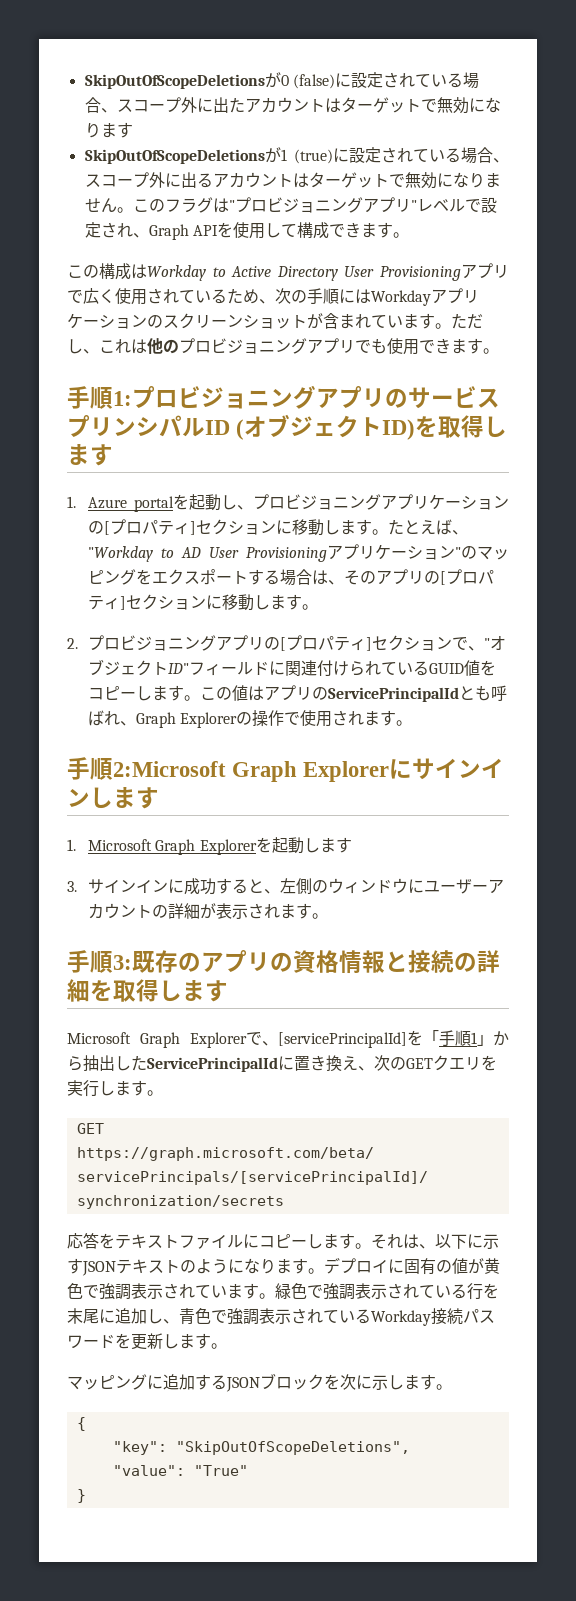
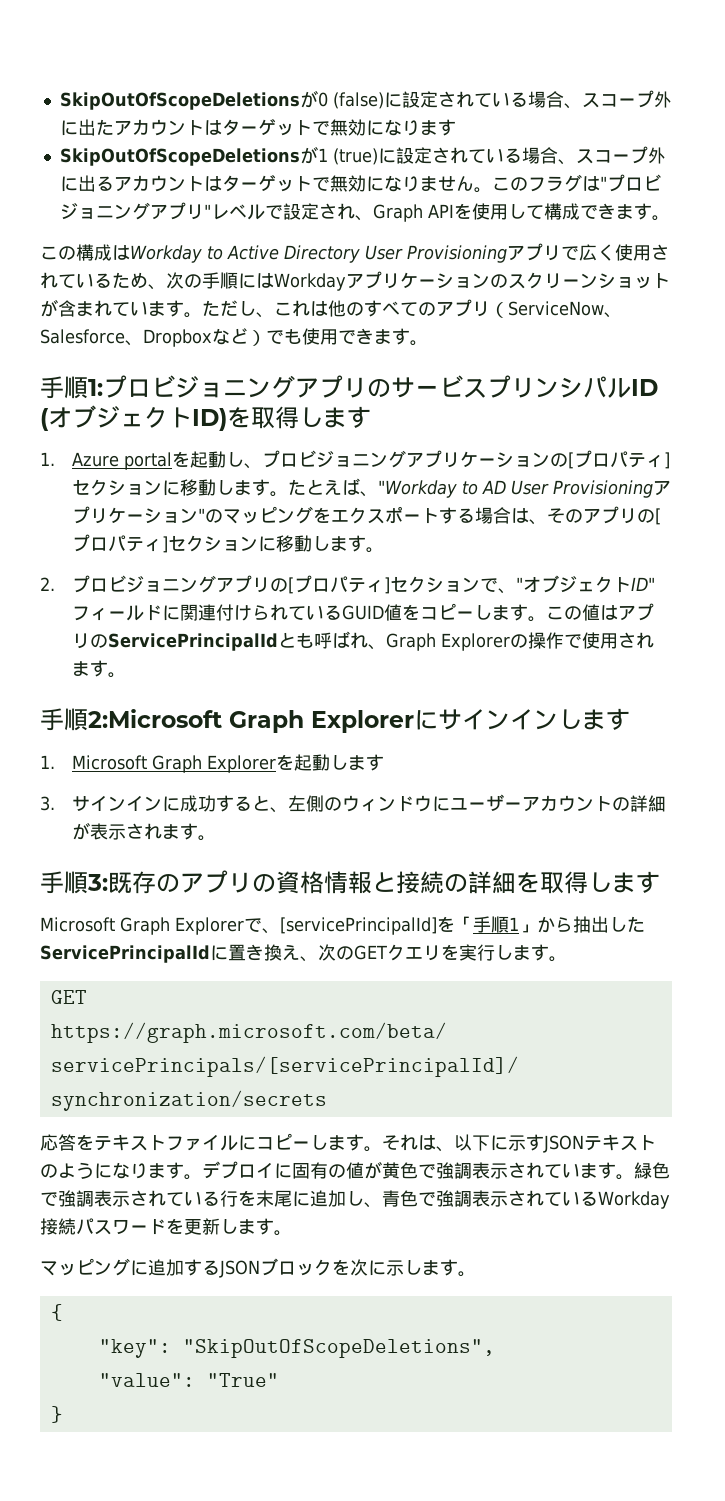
- ただし、これは他のプロビジョニングアプリでも使用できます。
+ ただし、これは他のすべてのアプリ（ServiceNow、Salesforce、Dropboxなど）でも使用できます。

